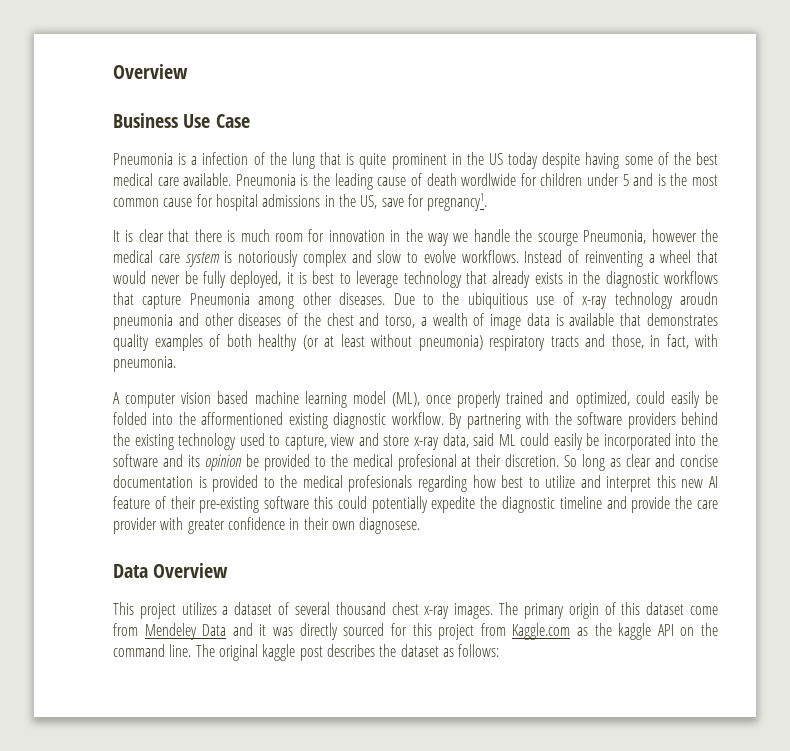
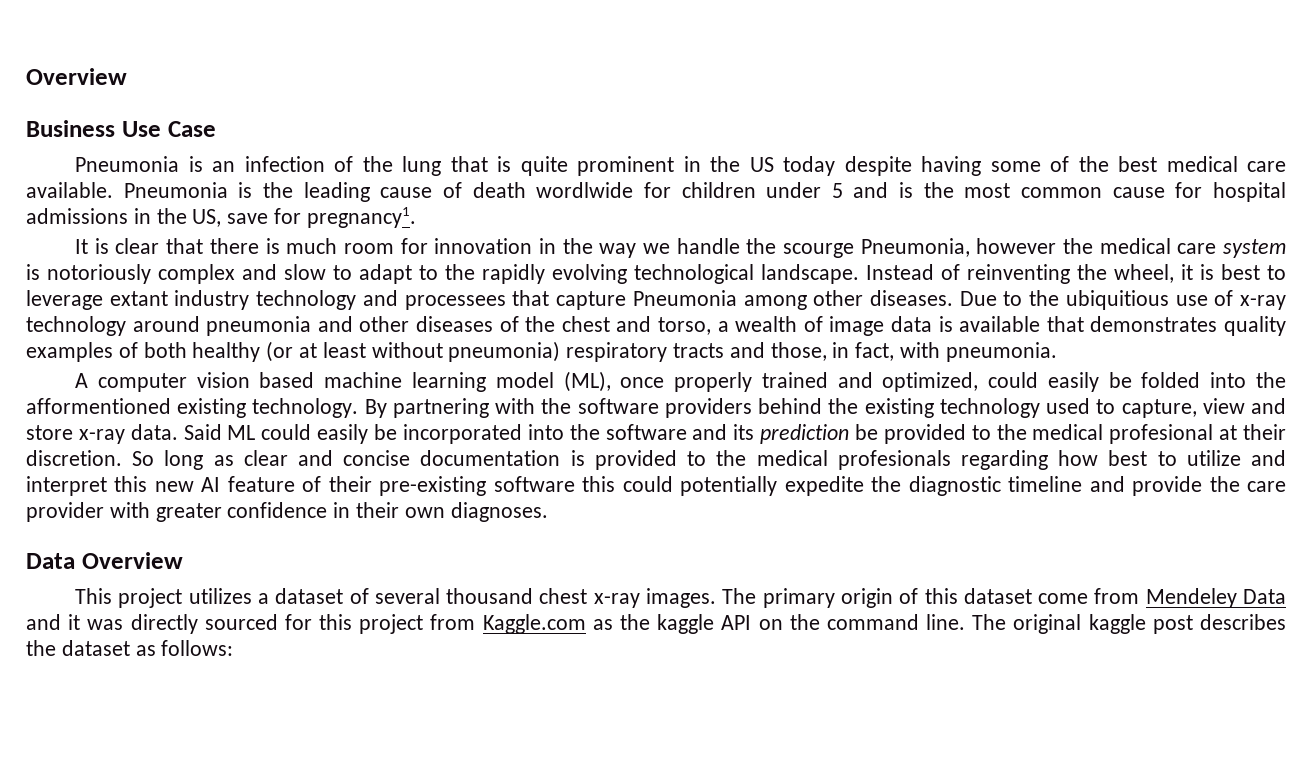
- Pneumonia is a infection of the lung that is quite prominent in the US today despite having some of the best medical care available.
+ Pneumonia is an infection of the lung that is quite prominent in the US today despite having some of the best medical care available.
- It is clear that there is much room for innovation in the way we handle the scourge Pneumonia, however the medical care system is notoriously complex and slow to evolve workflows. Instead of reinventing a wheel that would never be fully deployed, it is best to leverage technology that already exists in the diagnostic workflows that capture Pneumonia among other diseases.
+ It is clear that there is much room for innovation in the way we handle the scourge Pneumonia, however the medical care system is notoriously complex and slow to adapt to the rapidly evolving technological landscape. Instead of reinventing the wheel, it is best to leverage extant industry technology and processees that capture Pneumonia among other diseases.
- Due to the ubiquitious use of x-ray technology aroudn pneumonia and other diseases of the chest and torso, a wealth of image data is available that demonstrates quality examples of both healthy (or at least without pneumonia) respiratory tracts and those, in fact, with pneumonia.
+ Due to the ubiquitious use of x-ray technology around pneumonia and other diseases of the chest and torso, a wealth of image data is available that demonstrates quality examples of both healthy (or at least without pneumonia) respiratory tracts and those, in fact, with pneumonia.
- A computer vision based machine learning model (ML), once properly trained and optimized, could easily be folded into the afformentioned existing diagnostic workflow.
+ A computer vision based machine learning model (ML), once properly trained and optimized, could easily be folded into the afformentioned existing technology.
- By partnering with the software providers behind the existing technology used to capture, view and store x-ray data, said ML could easily be incorporated into the software and its opinion be provided to the medical profesional at their discretion.
+ By partnering with the software providers behind the existing technology used to capture, view and store x-ray data. Said ML could easily be incorporated into the software and its prediction be provided to the medical profesional at their discretion.
- So long as clear and concise documentation is provided to the medical profesionals regarding how best to utilize and interpret this new AI feature of their pre-existing software this could potentially expedite the diagnostic timeline and provide the care provider with greater confidence in their own diagnosese.
+ So long as clear and concise documentation is provided to the medical profesionals regarding how best to utilize and interpret this new AI feature of their pre-existing software this could potentially expedite the diagnostic timeline and provide the care provider with greater confidence in their own diagnoses.

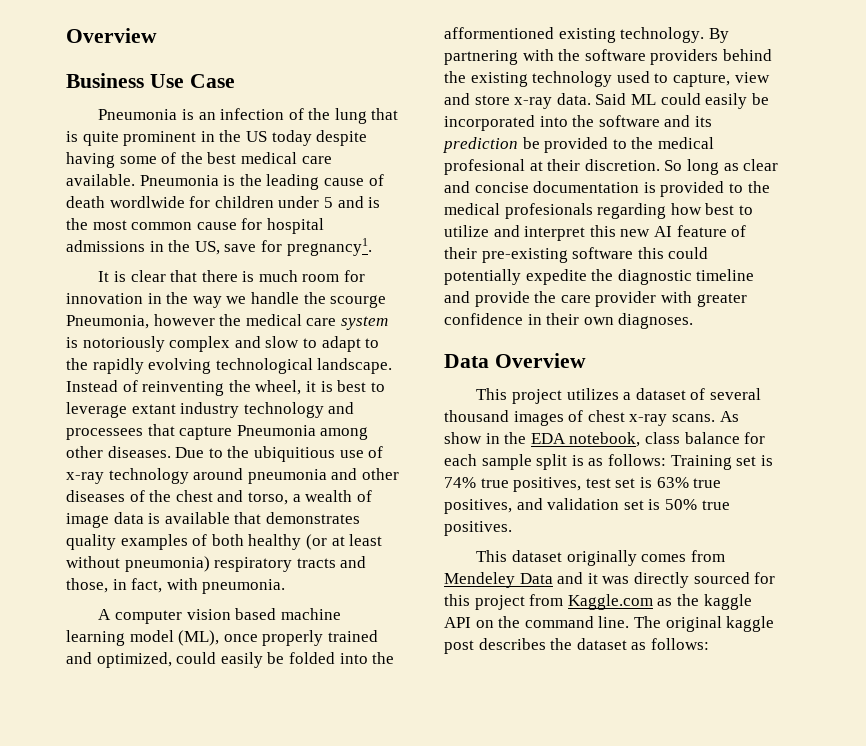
- This project utilizes a dataset of several thousand chest x-ray images. The primary origin of this dataset come from Mendeley Data and it was directly sourced for this project from Kaggle.com as the kaggle API on the command line.
+ This project utilizes a dataset of several thousand images of chest x-ray scans. As show in the EDA notebook, class balance for each sample split is as follows: Training set is 74% true positives, test set is 63% true positives, and validation set is 50% true positives.
+ This dataset originally comes from Mendeley Data and it was directly sourced for this project from Kaggle.com as the kaggle API on the command line.

